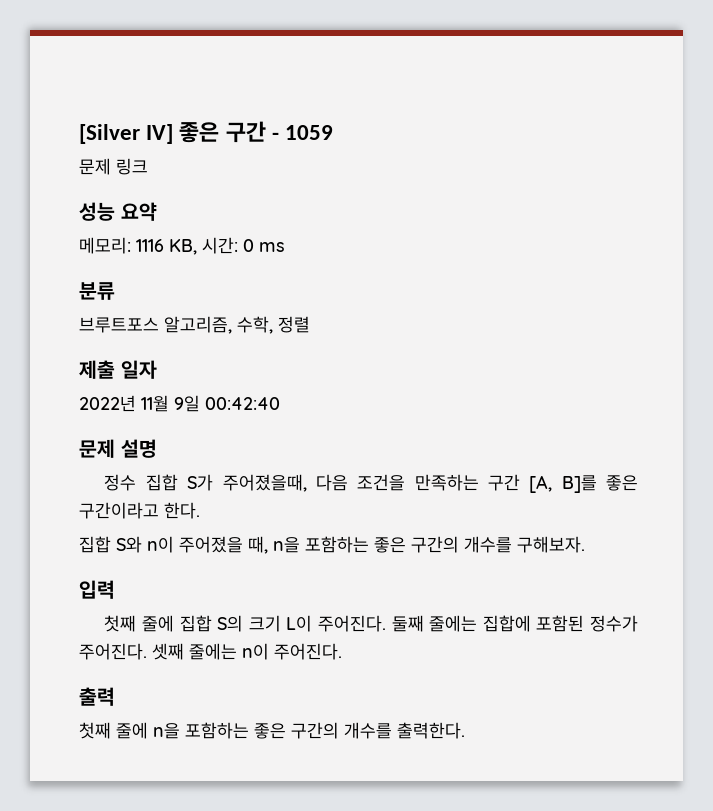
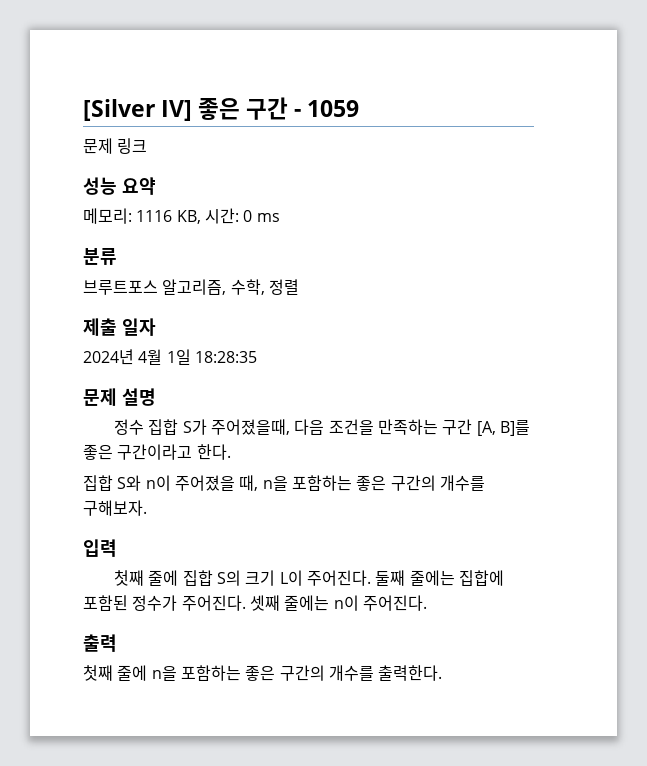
- 2022년 11월 9일 00:42:40
+ 2024년 4월 1일 18:28:35

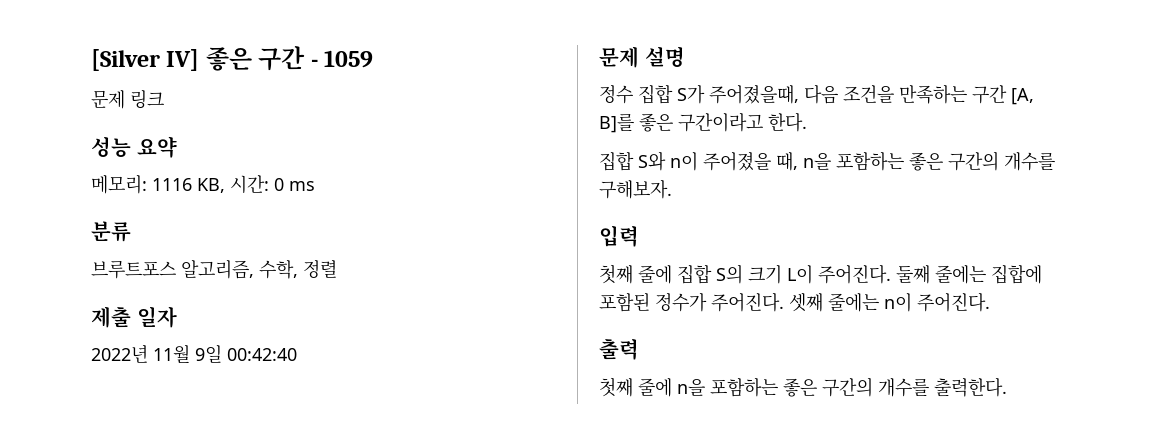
- 2024년 4월 1일 18:28:35
+ 2022년 11월 9일 00:42:40

